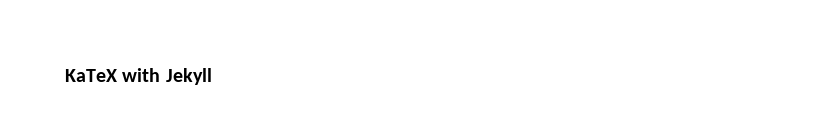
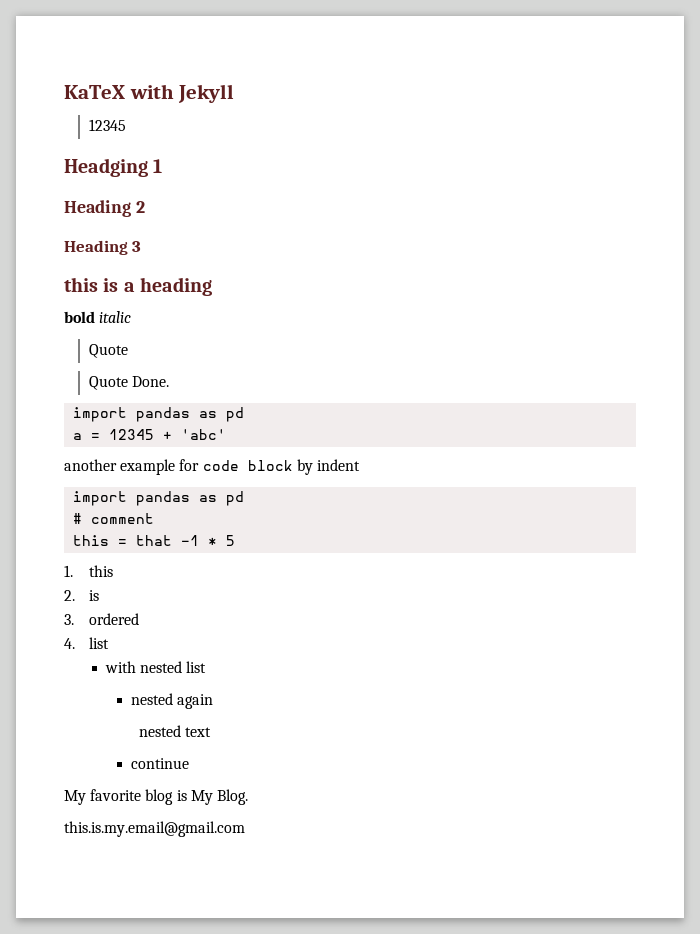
  KaTeX with Jekyll
+ 12345
+ Headging 1
+ Heading 2
+ Heading 3
+ this is a heading
+ bold italic
+ Quote
+ Quote Done.
+ import pandas as pd
+ a = 12345 + 'abc'
+ another example for code block by indent
+ import pandas as pd
+ # comment
+ this = that -1 * 5
+ 1. this
+ 2. is
+ 3. ordered
+ 4. list
+ with nested list
+ nested again
+ nested text
+ continue
+ My favorite blog is My Blog.
+ this.is.my.email@gmail.com

